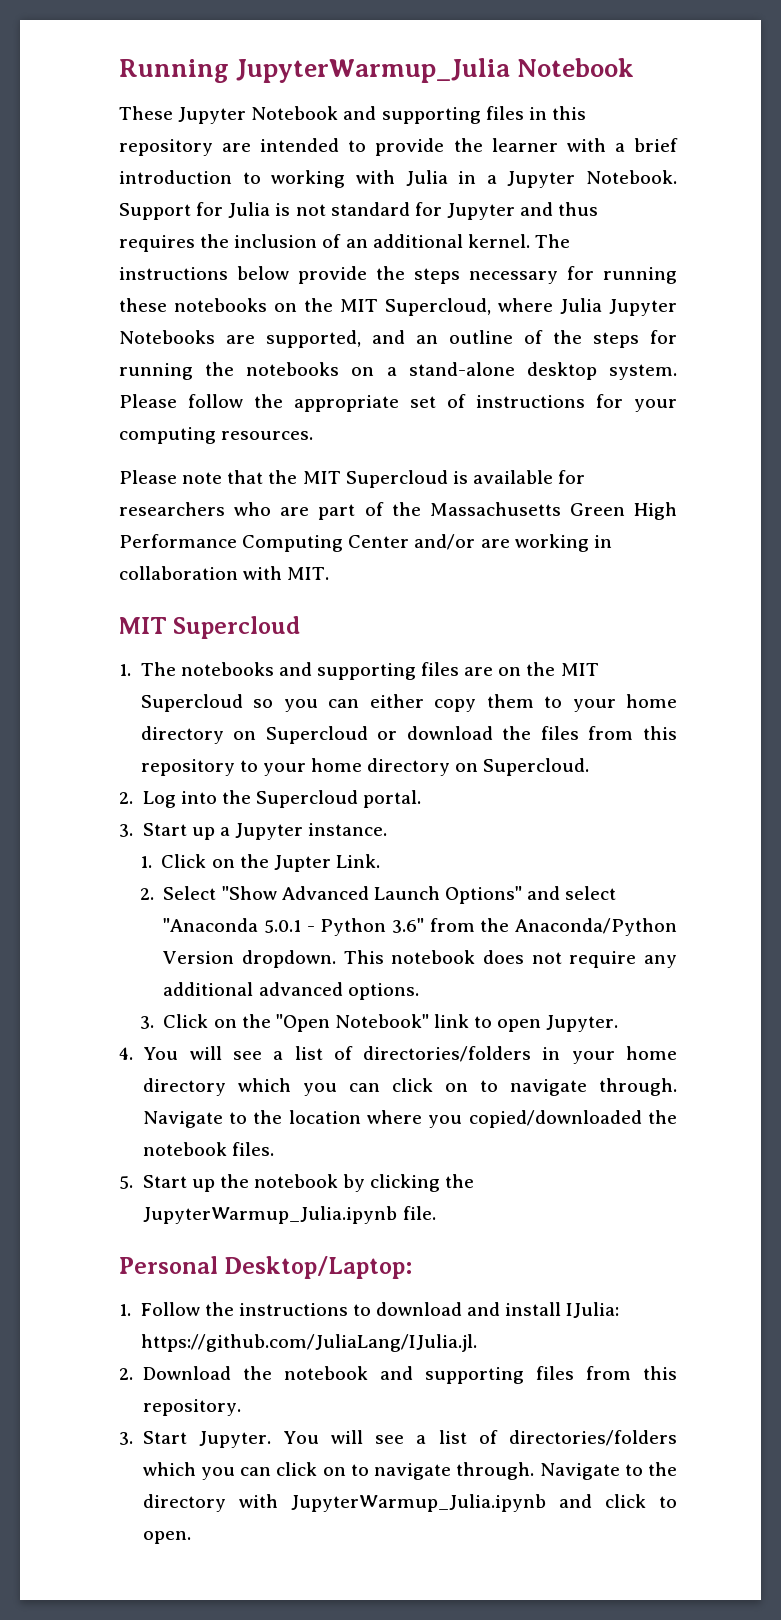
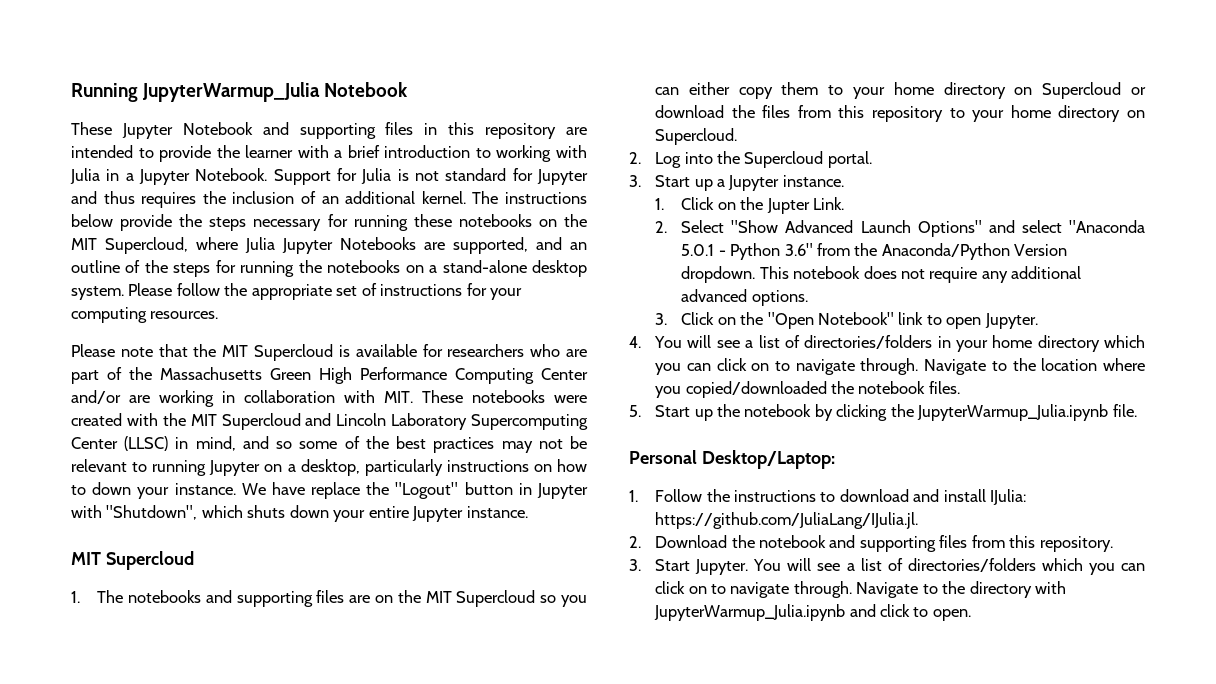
- Please note that the MIT Supercloud is available for researchers who are part of the Massachusetts Green High Performance Computing Center and/or are working in collaboration with MIT.
+ Please note that the MIT Supercloud is available for researchers who are part of the Massachusetts Green High Performance Computing Center and/or are working in collaboration with MIT. These notebooks were created with the MIT Supercloud and Lincoln Laboratory Supercomputing Center (LLSC) in mind, and so some of the best practices may not be relevant to running Jupyter on a desktop, particularly instructions on how to down your instance. We have replace the "Logout" button in Jupyter with "Shutdown", which shuts down your entire Jupyter instance.

